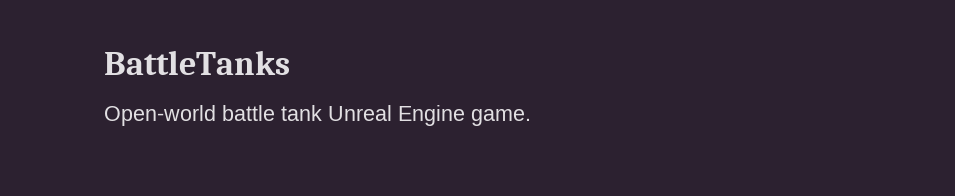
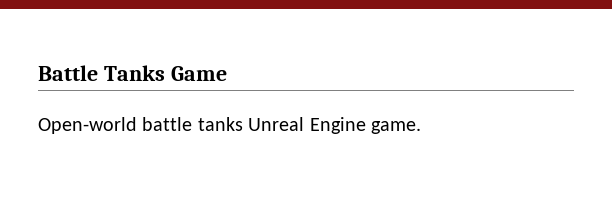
- BattleTanks
+ Battle Tanks Game
- Open-world battle tank Unreal Engine game.
+ Open-world battle tanks Unreal Engine game.

